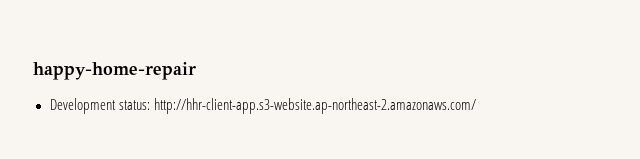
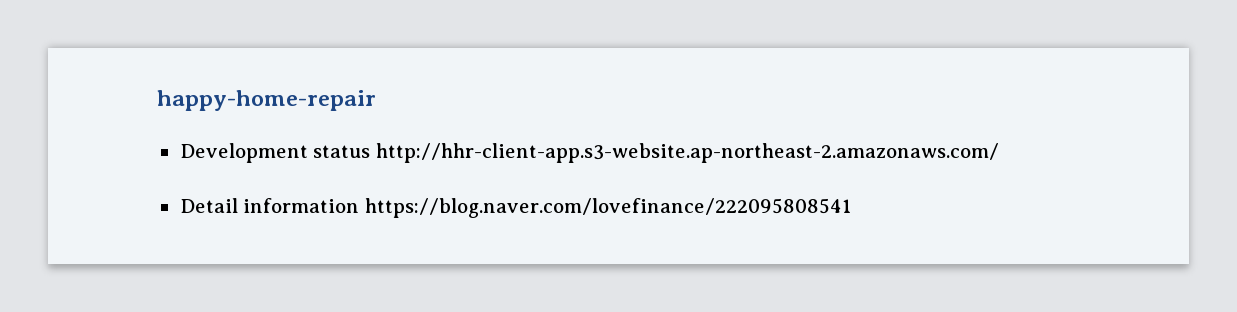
- Development status: http://hhr-client-app.s3-website.ap-northeast-2.amazonaws.com/
+ Development status http://hhr-client-app.s3-website.ap-northeast-2.amazonaws.com/
+ Detail information https://blog.naver.com/lovefinance/222095808541

